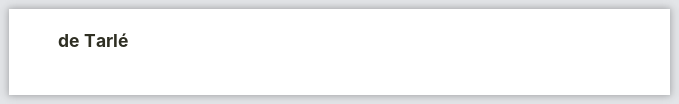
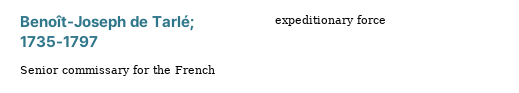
- de Tarlé
+ Benoît-Joseph de Tarlé; 1735-1797
+ Senior commissary for the French expeditionary force

